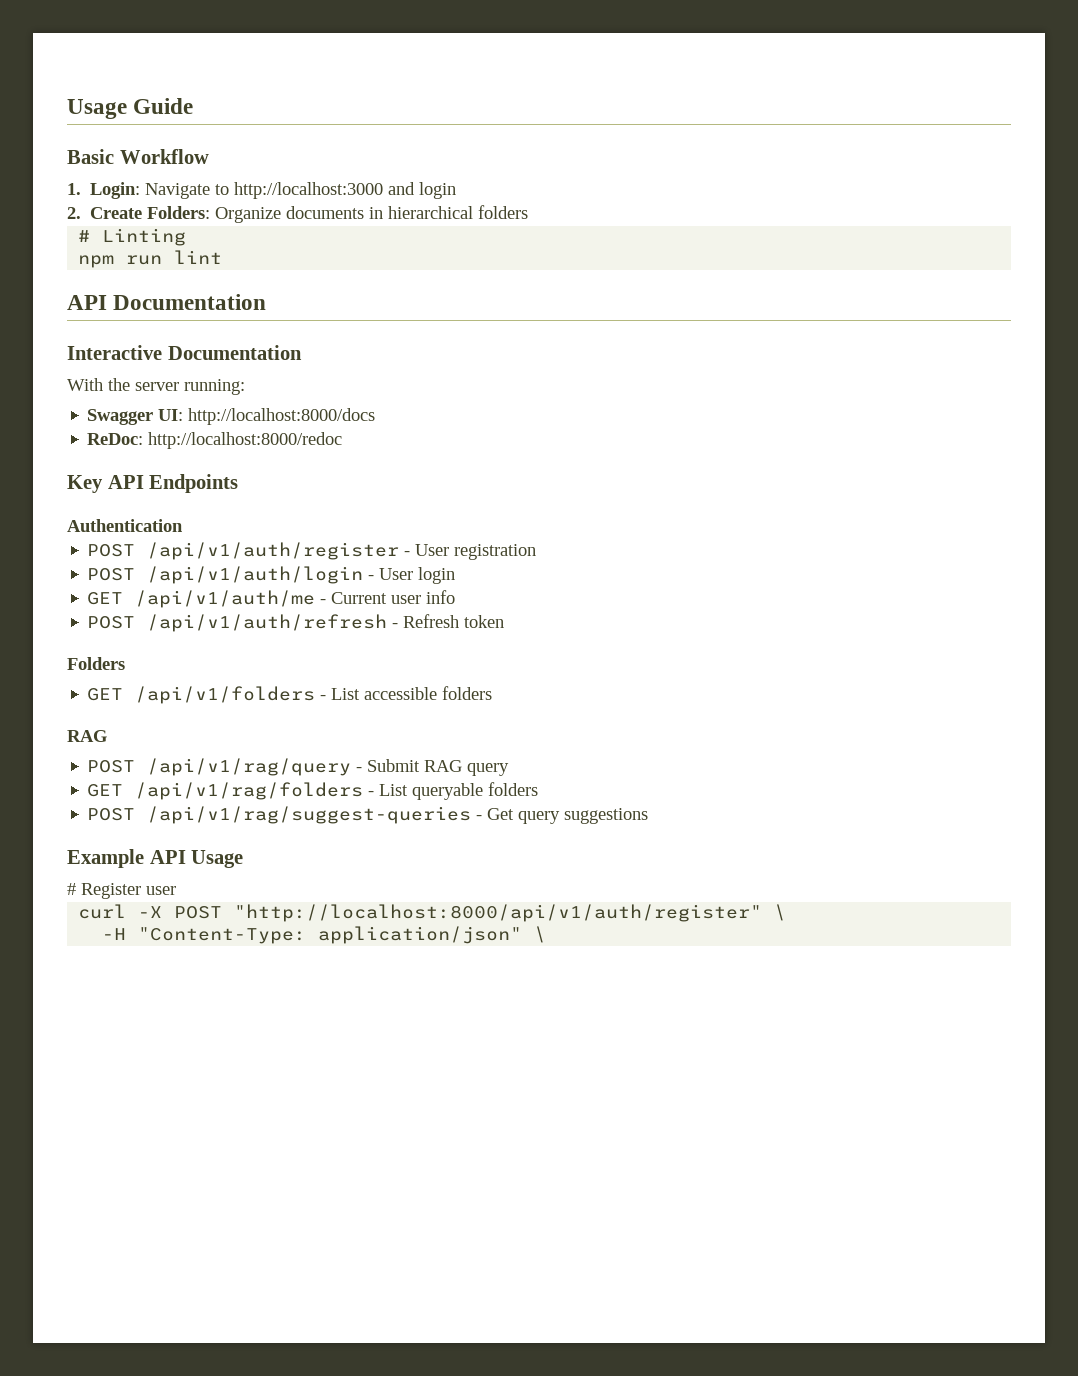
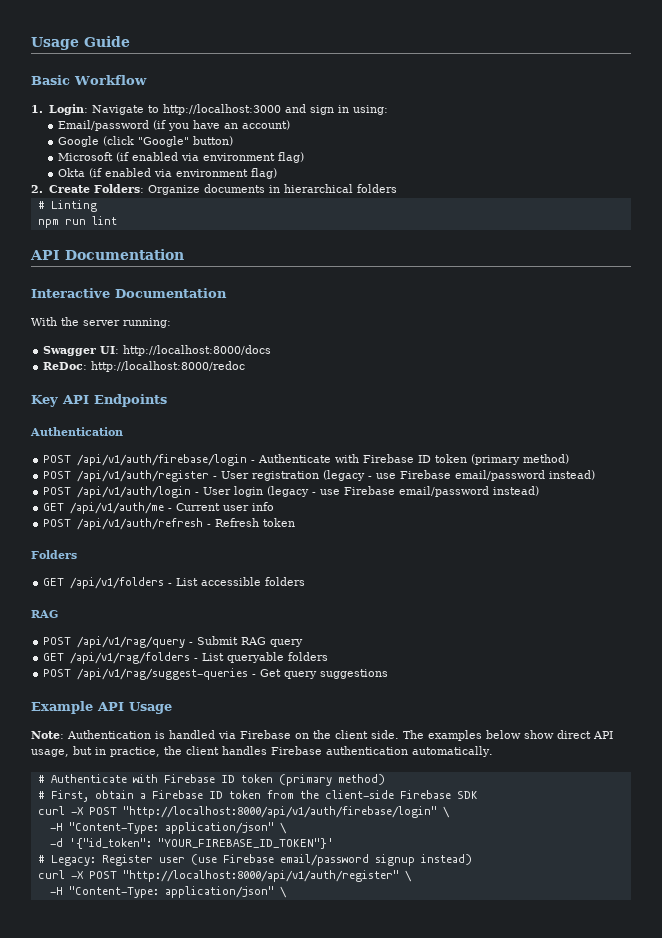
- 1. Login: Navigate to http://localhost:3000 and login
+ 1. Login: Navigate to http://localhost:3000 and sign in using:
+ Email/password (if you have an account)
+ Google (click "Google" button)
+ Microsoft (if enabled via environment flag)
+ Okta (if enabled via environment flag)
+ POST /api/v1/auth/firebase/login - Authenticate with Firebase ID token (primary method)
- POST /api/v1/auth/register - User registration
+ POST /api/v1/auth/register - User registration (legacy - use Firebase email/password instead)
- POST /api/v1/auth/login - User login
+ POST /api/v1/auth/login - User login (legacy - use Firebase email/password instead)
- # Register user
+ Note: Authentication is handled via Firebase on the client side. The examples below show direct API usage, but in practice, the client handles Firebase authentication automatically.
+ # Authenticate with Firebase ID token (primary method)
+ # First, obtain a Firebase ID token from the client-side Firebase SDK
+ curl -X POST "http://localhost:8000/api/v1/auth/firebase/login" \
+ -H "Content-Type: application/json" \
+ -d '{"id_token": "YOUR_FIREBASE_ID_TOKEN"}'
+ # Legacy: Register user (use Firebase email/password signup instead)

